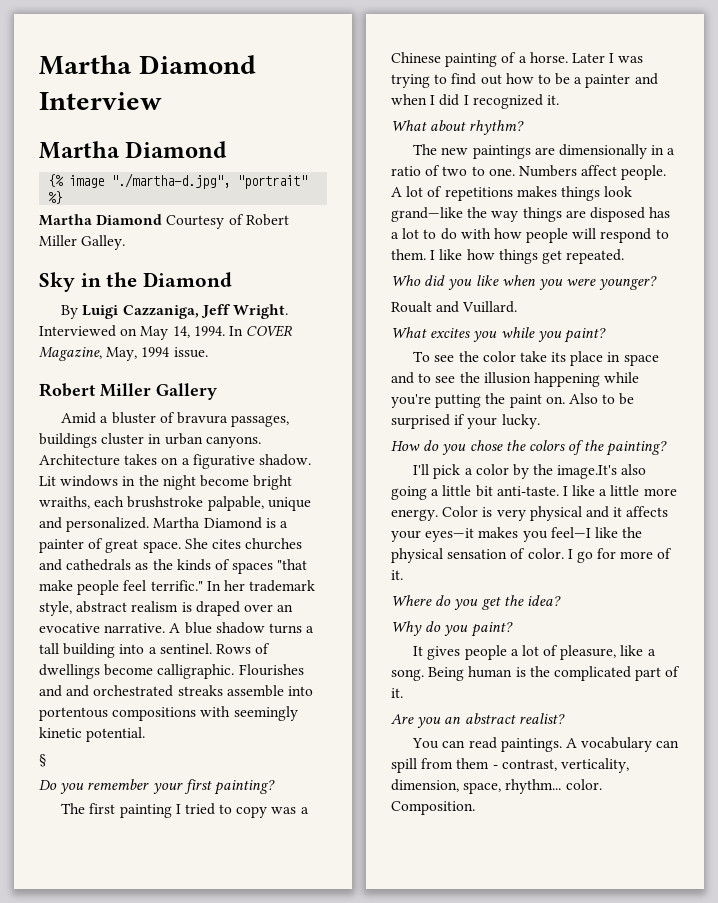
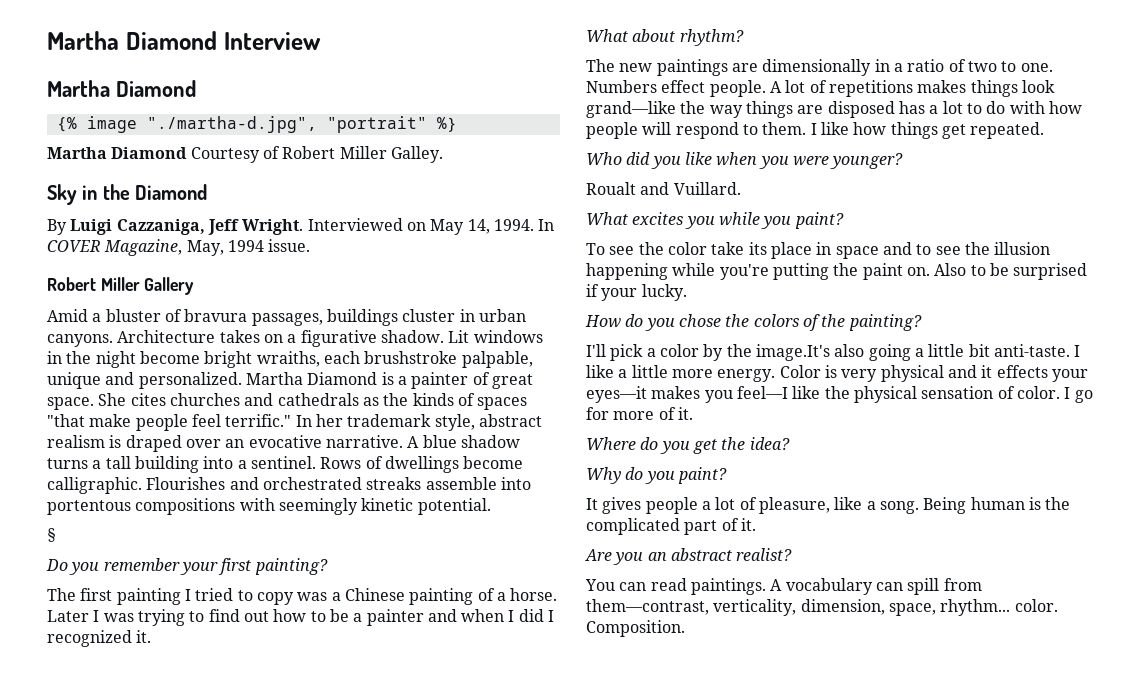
- Flourishes and and orchestrated streaks assemble into portentous compositions with seemingly kinetic potential.
+ Flourishes and orchestrated streaks assemble into portentous compositions with seemingly kinetic potential.
- Numbers affect people.
+ Numbers effect people.
- Color is very physical and it affects your eyes—it makes you feel—I like the physical sensation of color.
+ Color is very physical and it effects your eyes—it makes you feel—I like the physical sensation of color.
- A vocabulary can spill from them - contrast, verticality, dimension, space, rhythm... color.
+ A vocabulary can spill from them—contrast, verticality, dimension, space, rhythm... color.

